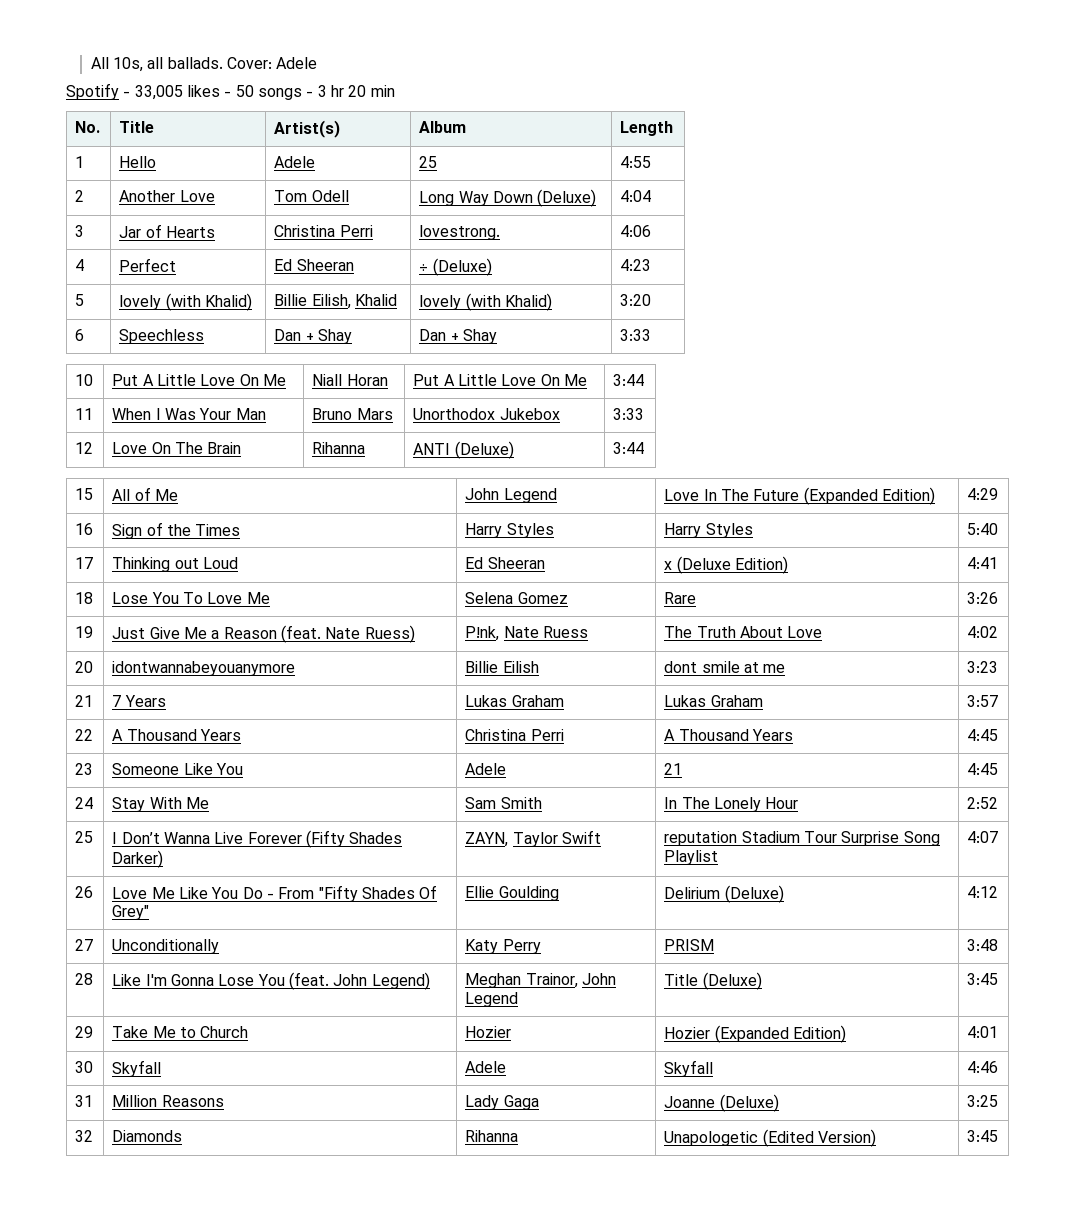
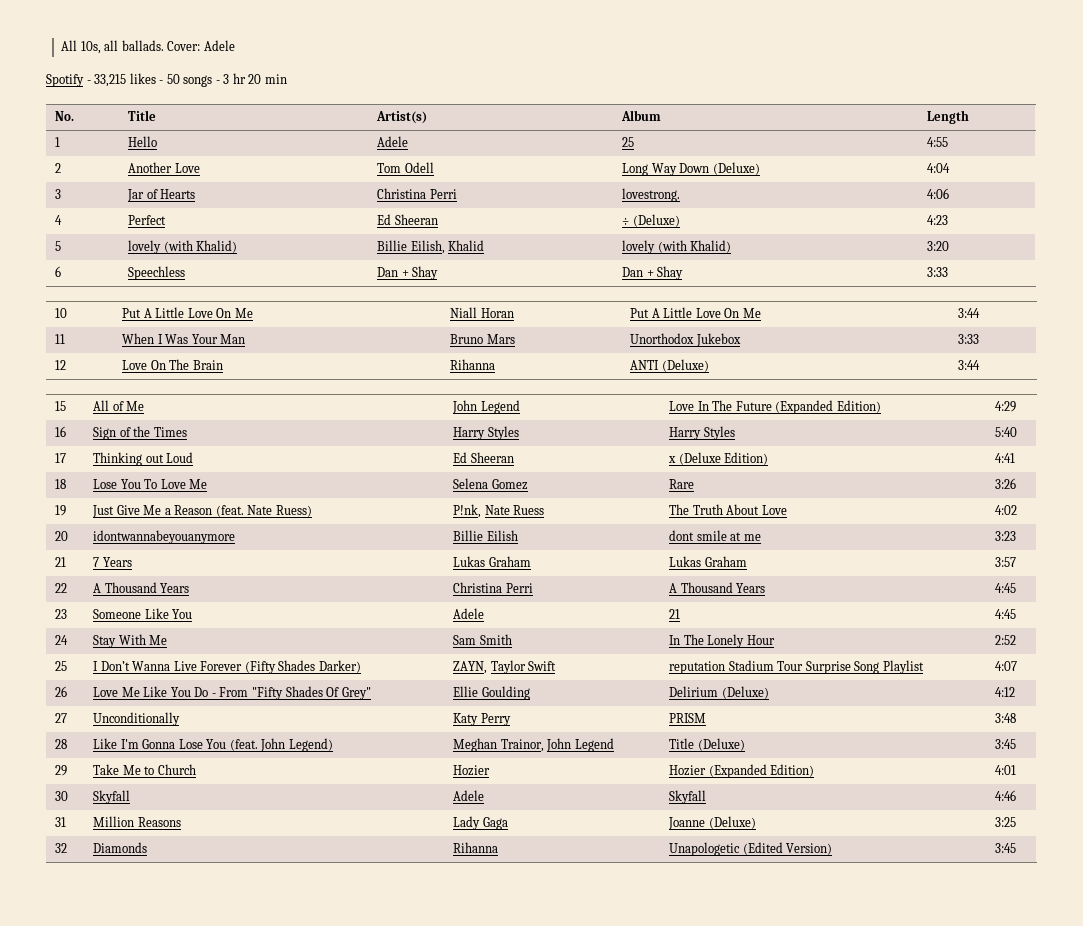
- Spotify - 33,005 likes - 50 songs - 3 hr 20 min
+ Spotify - 33,215 likes - 50 songs - 3 hr 20 min

